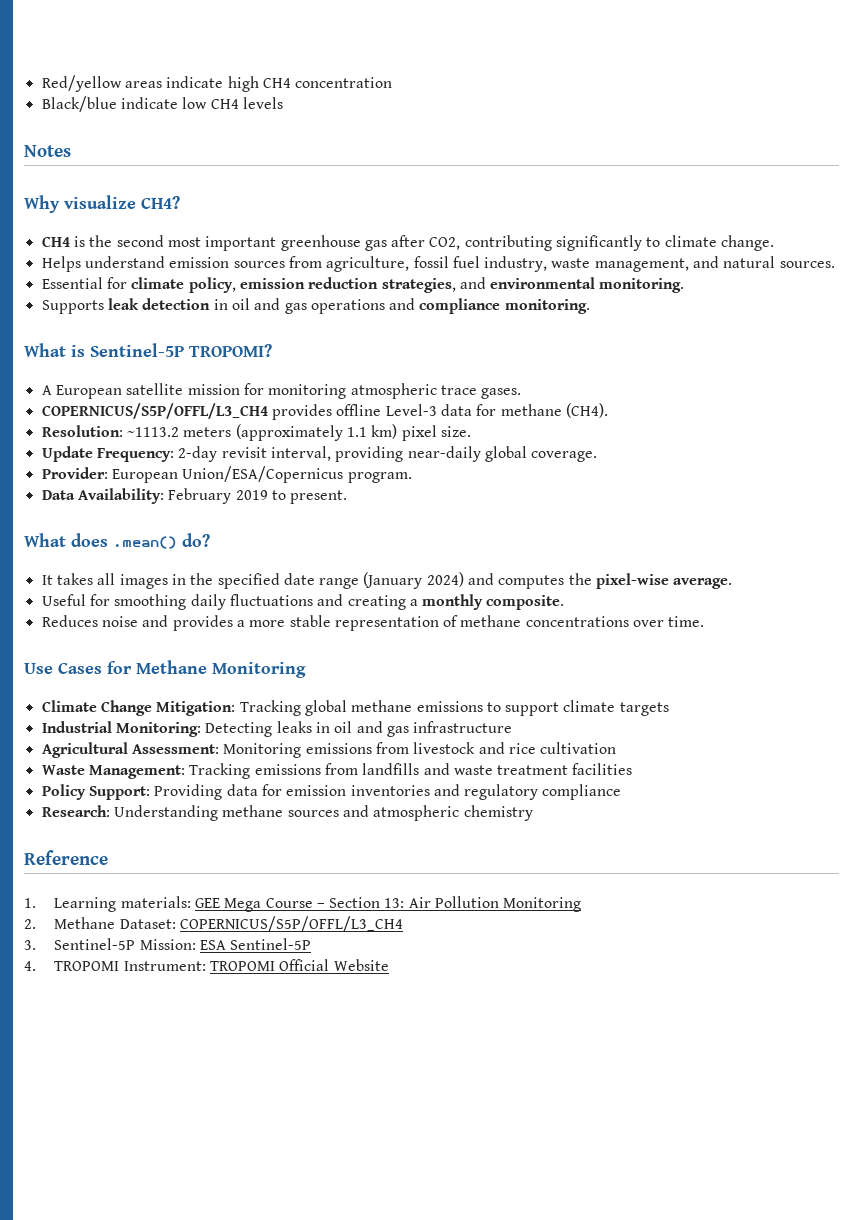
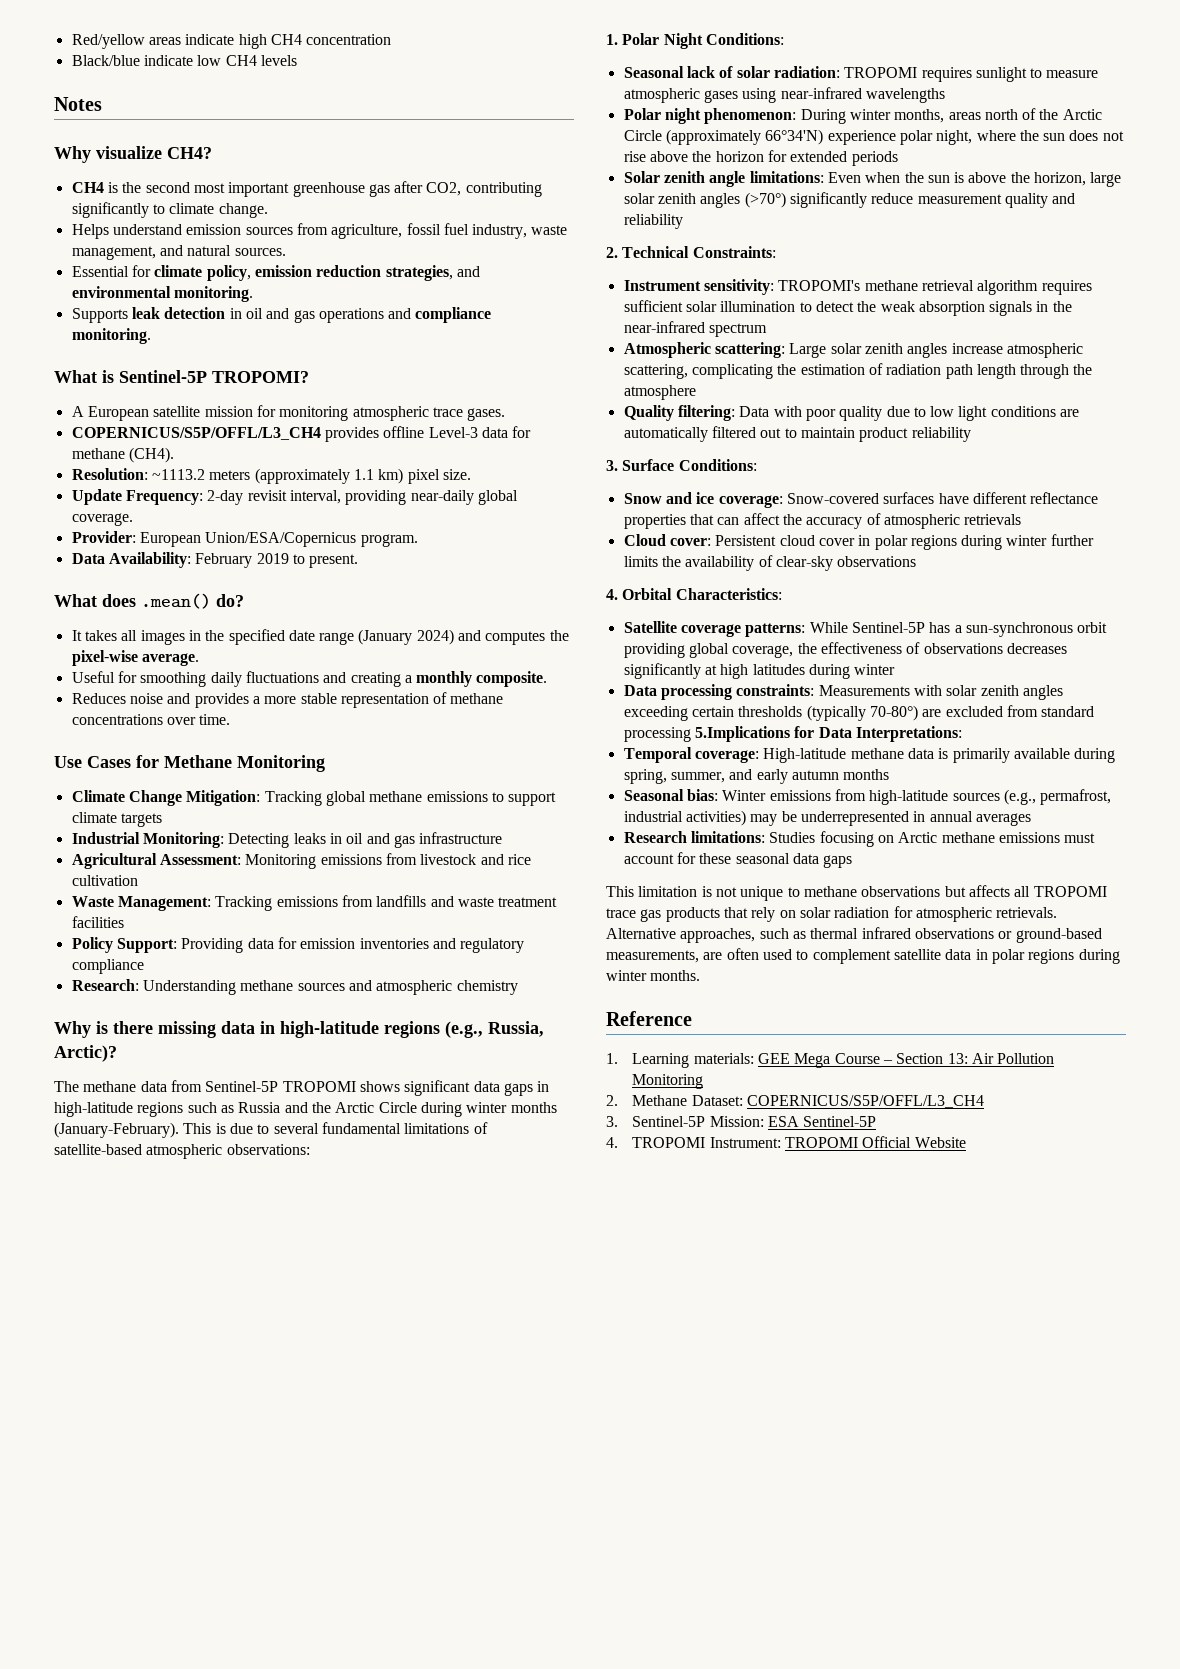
+ Why is there missing data in high-latitude regions (e.g., Russia, Arctic)?
+ The methane data from Sentinel-5P TROPOMI shows significant data gaps in high-latitude regions such as Russia and the Arctic Circle during winter months (January-February). This is due to several fundamental limitations of satellite-based atmospheric observations:
+ 1. Polar Night Conditions:
+ Seasonal lack of solar radiation: TROPOMI requires sunlight to measure atmospheric gases using near-infrared wavelengths
+ Polar night phenomenon: During winter months, areas north of the Arctic Circle (approximately 66°34'N) experience polar night, where the sun does not rise above the horizon for extended periods
+ Solar zenith angle limitations: Even when the sun is above the horizon, large solar zenith angles (>70°) significantly reduce measurement quality and reliability
+ 2. Technical Constraints:
+ Instrument sensitivity: TROPOMI's methane retrieval algorithm requires sufficient solar illumination to detect the weak absorption signals in the near-infrared spectrum
+ Atmospheric scattering: Large solar zenith angles increase atmospheric scattering, complicating the estimation of radiation path length through the atmosphere
+ Quality filtering: Data with poor quality due to low light conditions are automatically filtered out to maintain product reliability
+ 3. Surface Conditions:
+ Snow and ice coverage: Snow-covered surfaces have different reflectance properties that can affect the accuracy of atmospheric retrievals
+ Cloud cover: Persistent cloud cover in polar regions during winter further limits the availability of clear-sky observations
+ 4. Orbital Characteristics:
+ Satellite coverage patterns: While Sentinel-5P has a sun-synchronous orbit providing global coverage, the effectiveness of observations decreases significantly at high latitudes during winter
+ Data processing constraints: Measurements with solar zenith angles exceeding certain thresholds (typically 70-80°) are excluded from standard processing 5.Implications for Data Interpretations:
+ Temporal coverage: High-latitude methane data is primarily available during spring, summer, and early autumn months
+ Seasonal bias: Winter emissions from high-latitude sources (e.g., permafrost, industrial activities) may be underrepresented in annual averages
+ Research limitations: Studies focusing on Arctic methane emissions must account for these seasonal data gaps
+ This limitation is not unique to methane observations but affects all TROPOMI trace gas products that rely on solar radiation for atmospheric retrievals. Alternative approaches, such as thermal infrared observations or ground-based measurements, are often used to complement satellite data in polar regions during winter months.

